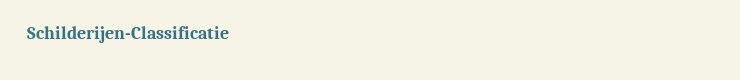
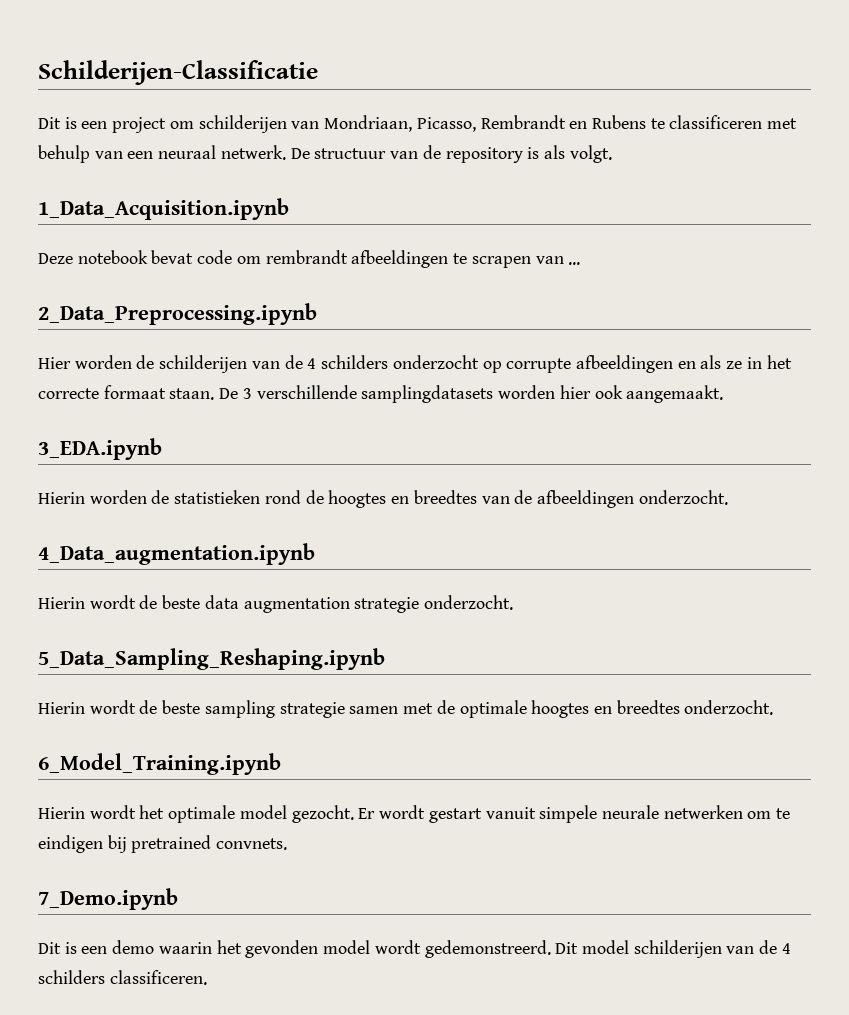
+ Dit is een project om schilderijen van Mondriaan, Picasso, Rembrandt en Rubens te classificeren met behulp van een neuraal netwerk. De structuur van de repository is als volgt.
+ 1_Data_Acquisition.ipynb
+ Deze notebook bevat code om rembrandt afbeeldingen te scrapen van ...
+ 2_Data_Preprocessing.ipynb
+ Hier worden de schilderijen van de 4 schilders onderzocht op corrupte afbeeldingen en als ze in het correcte formaat staan. De 3 verschillende samplingdatasets worden hier ook aangemaakt.
+ 3_EDA.ipynb
+ Hierin worden de statistieken rond de hoogtes en breedtes van de afbeeldingen onderzocht.
+ 4_Data_augmentation.ipynb
+ Hierin wordt de beste data augmentation strategie onderzocht.
+ 5_Data_Sampling_Reshaping.ipynb
+ Hierin wordt de beste sampling strategie samen met de optimale hoogtes en breedtes onderzocht.
+ 6_Model_Training.ipynb
+ Hierin wordt het optimale model gezocht. Er wordt gestart vanuit simpele neurale netwerken om te eindigen bij pretrained convnets.
+ 7_Demo.ipynb
+ Dit is een demo waarin het gevonden model wordt gedemonstreerd. Dit model schilderijen van de 4 schilders classificeren.

